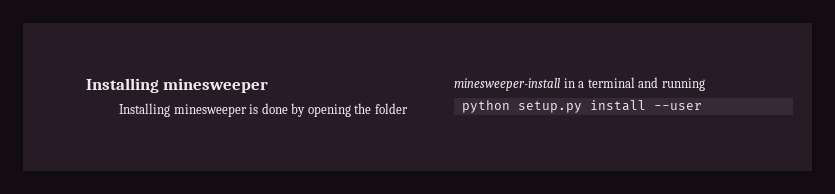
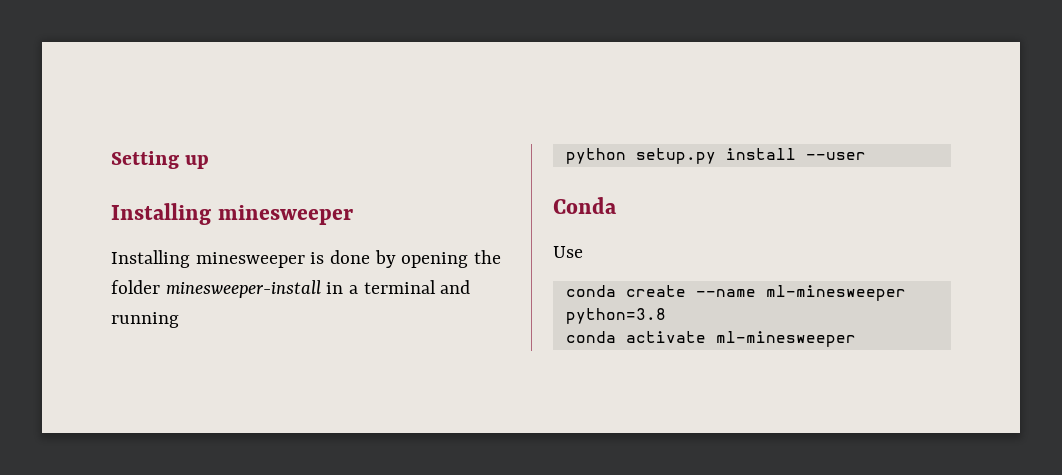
+ Setting up
+ Conda
+ Use
+ conda create --name ml-minesweeper python=3.8
+ conda activate ml-minesweeper

